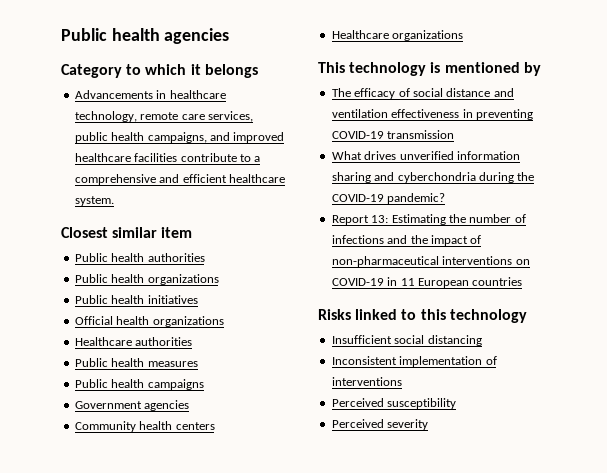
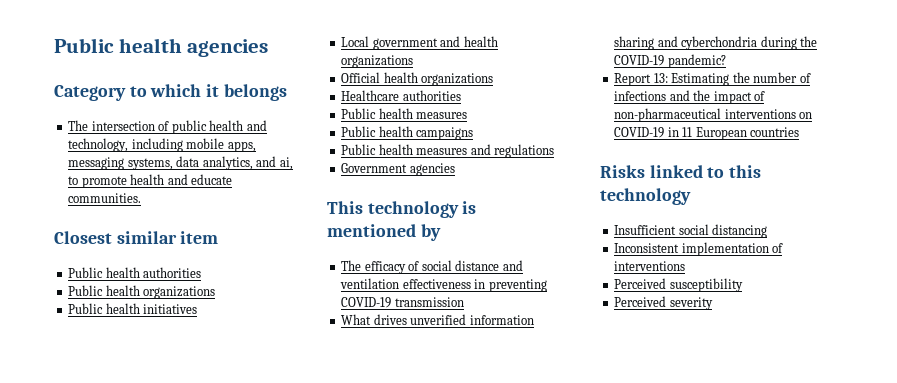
- Advancements in healthcare technology, remote care services, public health campaigns, and improved healthcare facilities contribute to a comprehensive and efficient healthcare system.
+ The intersection of public health and technology, including mobile apps, messaging systems, data analytics, and ai, to promote health and educate communities.
+ Local government and health organizations
+ Public health measures and regulations
  Government agencies
- Community health centers
- Healthcare organizations

